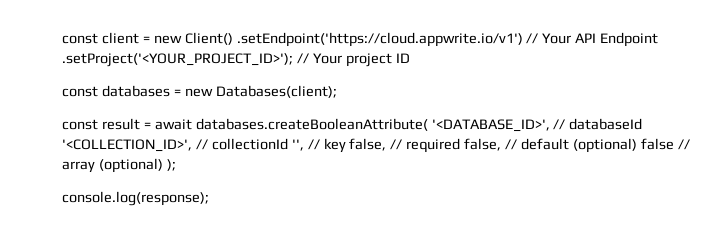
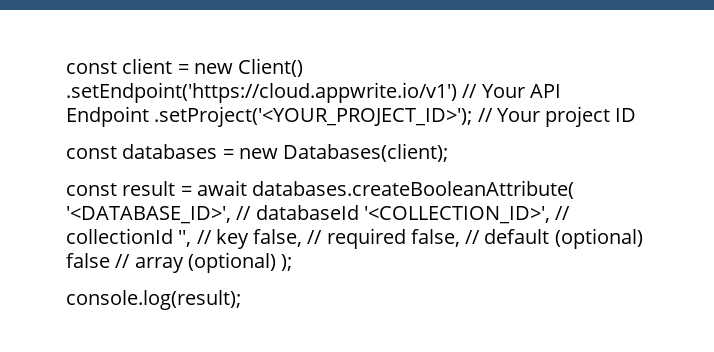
- console.log(response);
+ console.log(result);

